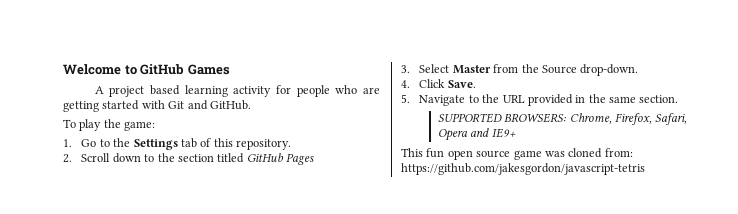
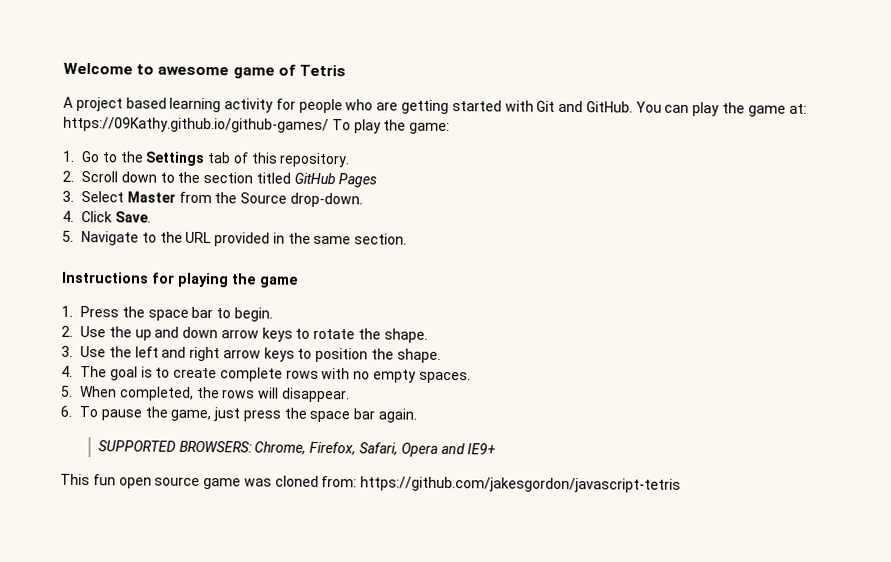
- Welcome to GitHub Games
+ Welcome to awesome game of Tetris
- A project based learning activity for people who are getting started with Git and GitHub.
- To play the game:
+ A project based learning activity for people who are getting started with Git and GitHub. You can play the game at: https://09Kathy.github.io/github-games/ To play the game:
+ Instructions for playing the game
+ 1. Press the space bar to begin.
+ 2. Use the up and down arrow keys to rotate the shape.
+ 3. Use the left and right arrow keys to position the shape.
+ 4. The goal is to create complete rows with no empty spaces.
+ 5. When completed, the rows will disappear.
+ 6. To pause the game, just press the space bar again.

